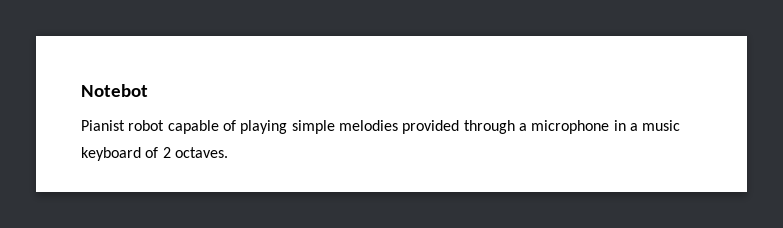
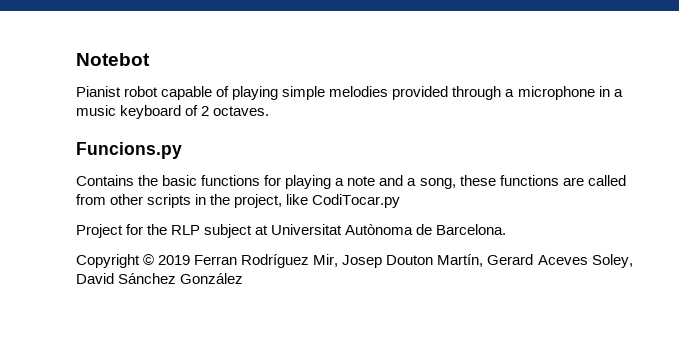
+ Funcions.py
+ Contains the basic functions for playing a note and a song, these functions are called from other scripts in the project, like CodiTocar.py
+ Project for the RLP subject at Universitat Autònoma de Barcelona.
+ Copyright © 2019 Ferran Rodríguez Mir, Josep Douton Martín, Gerard Aceves Soley, David Sánchez González

